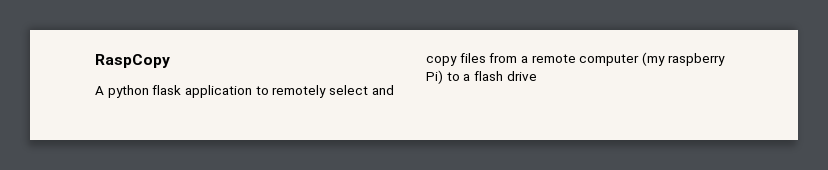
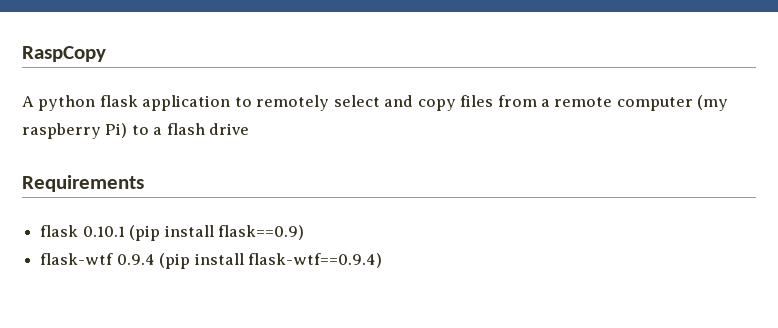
+ Requirements
+ flask 0.10.1 (pip install flask==0.9)
+ flask-wtf 0.9.4 (pip install flask-wtf==0.9.4)

